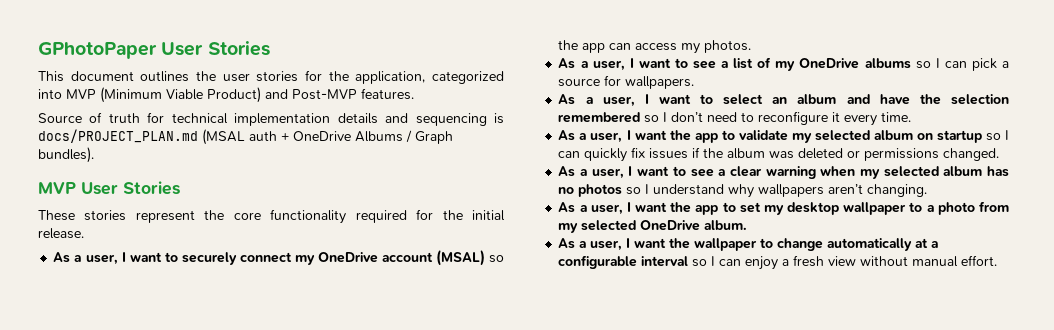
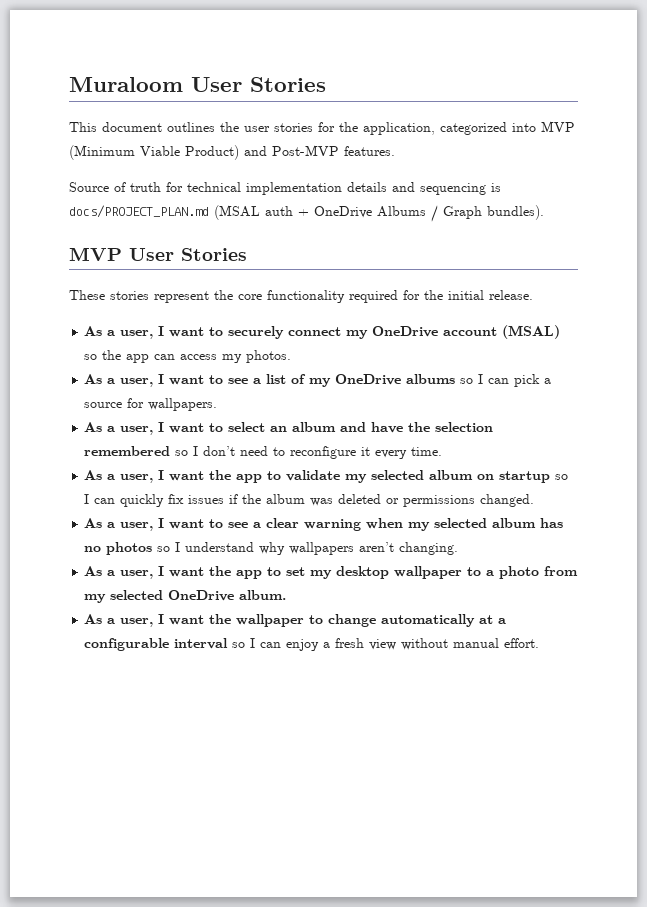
- GPhotoPaper User Stories
+ Muraloom User Stories

